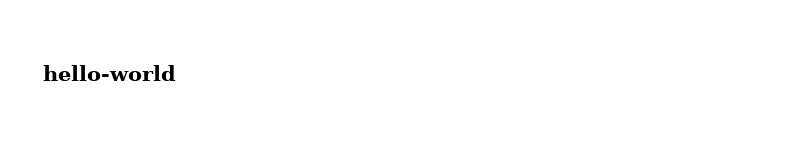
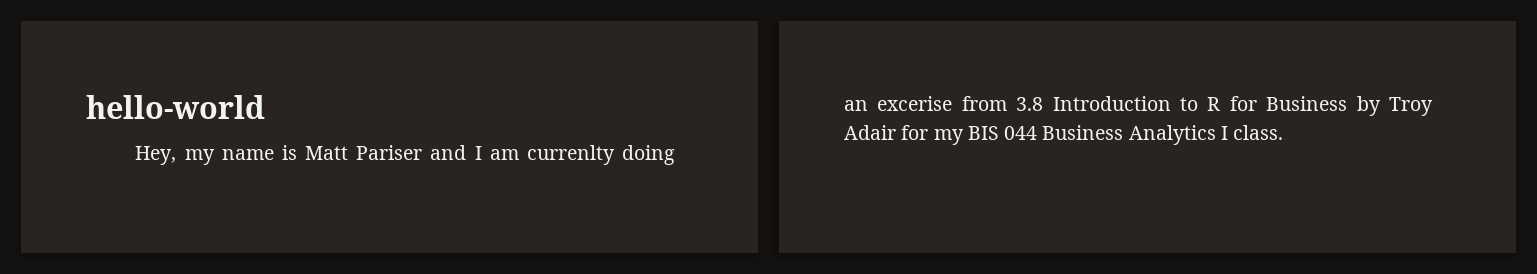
+ Hey, my name is Matt Pariser and I am currenlty doing an excerise from 3.8 Introduction to R for Business by Troy Adair for my BIS 044 Business Analytics I class.

